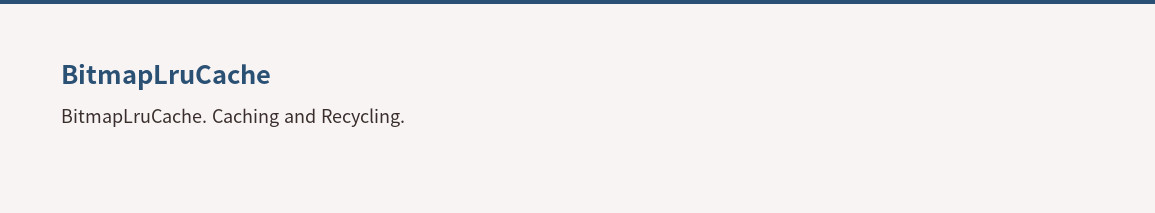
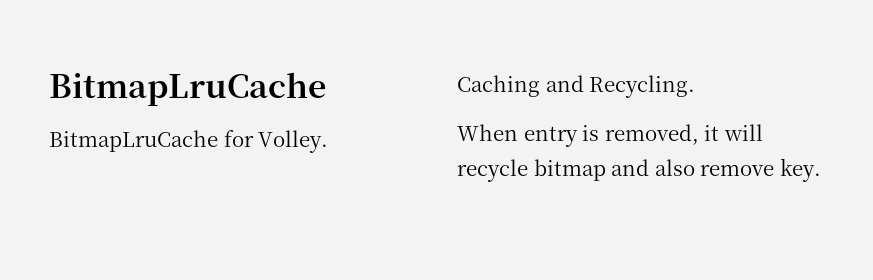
- BitmapLruCache.
+ BitmapLruCache for Volley.
+ When entry is removed, it will recycle bitmap and also remove key.

